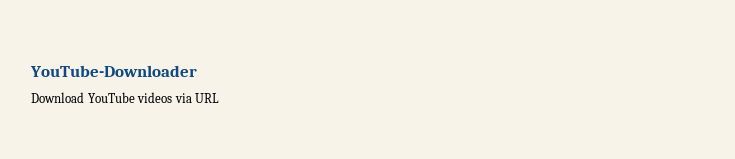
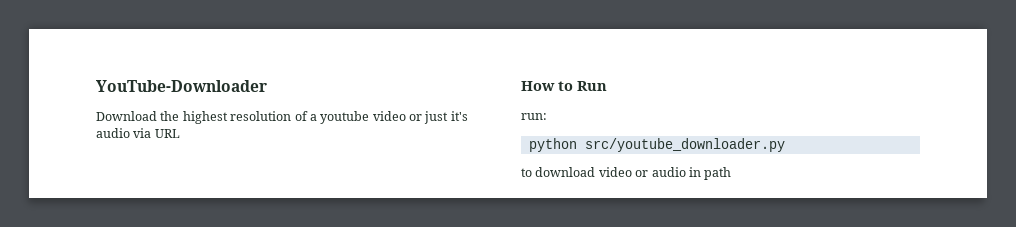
- Download YouTube videos via URL
+ Download the highest resolution of a youtube video or just it's audio via URL
+ How to Run
+ run:
+ python src/youtube_downloader.py
+ to download video or audio in path

